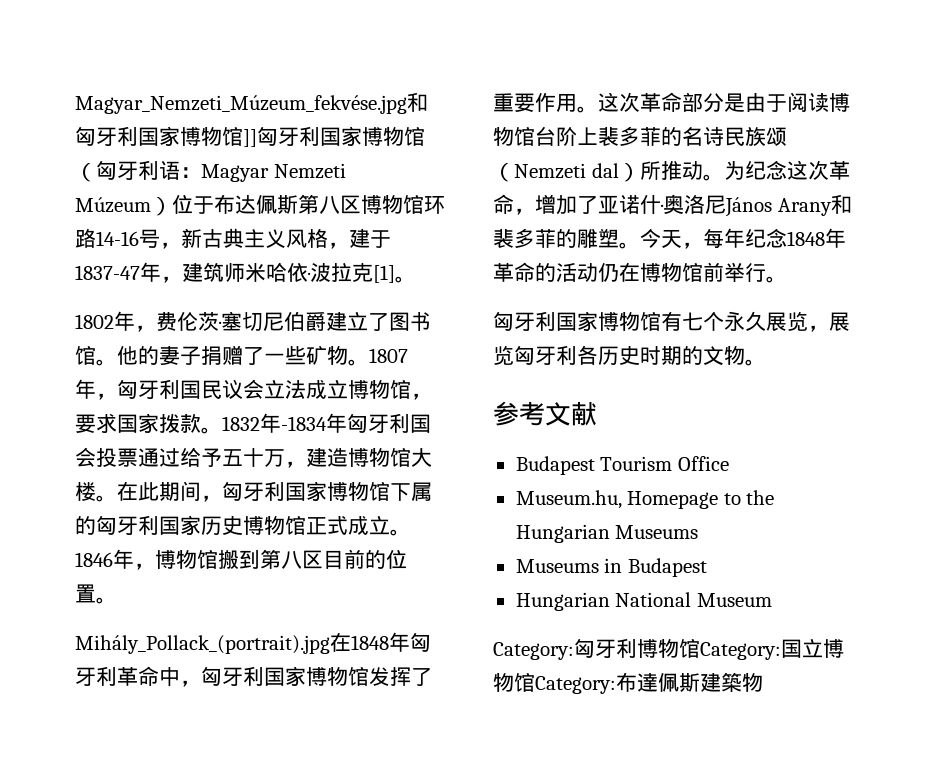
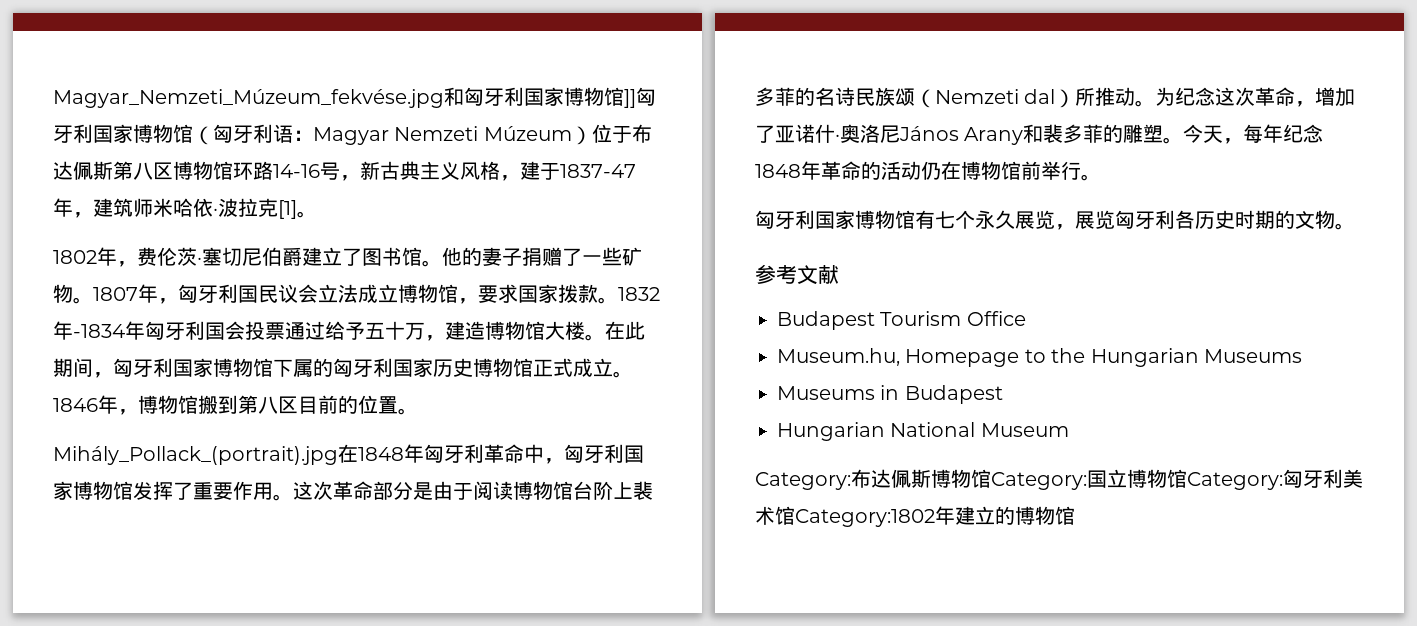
- Category:匈牙利博物馆Category:国立博物馆Category:布達佩斯建築物
+ Category:布达佩斯博物馆Category:国立博物馆Category:匈牙利美术馆Category:1802年建立的博物馆

